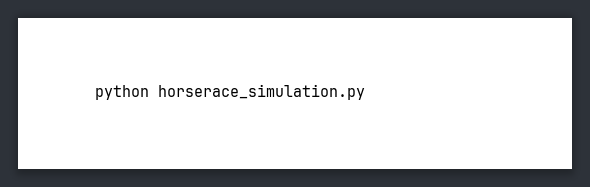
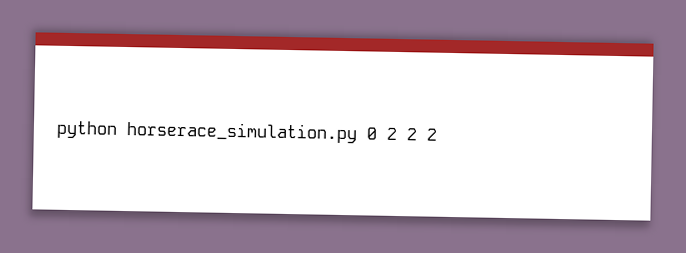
- python horserace_simulation.py
+ python horserace_simulation.py 0 2 2 2

